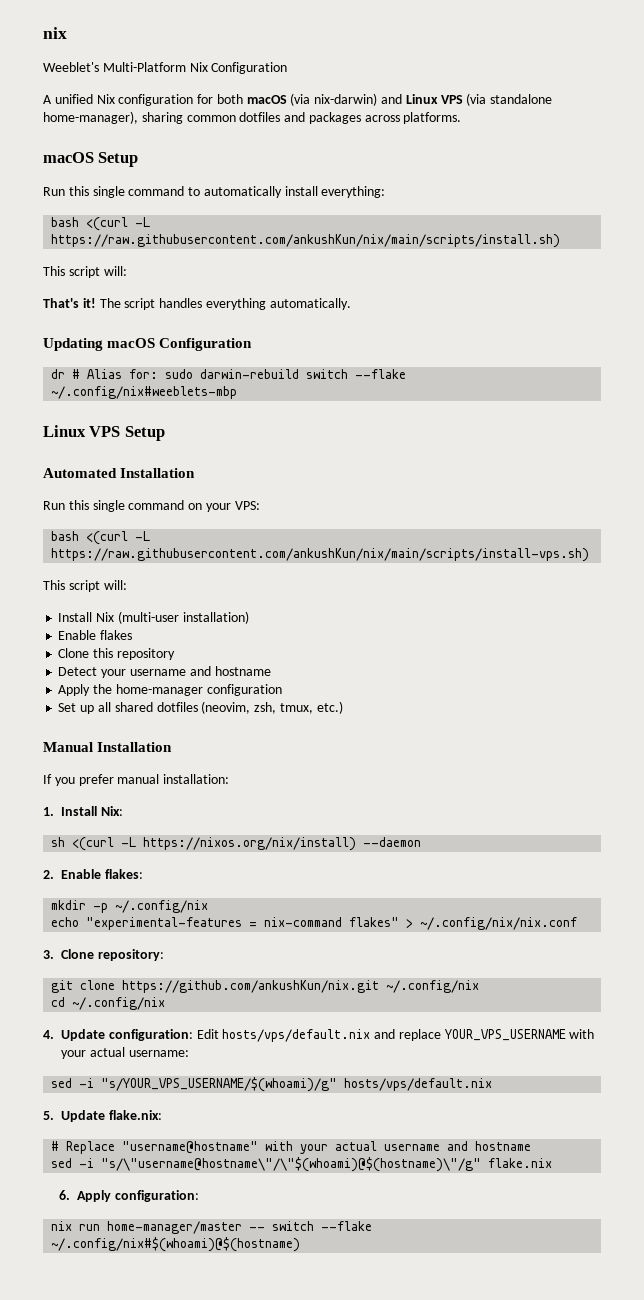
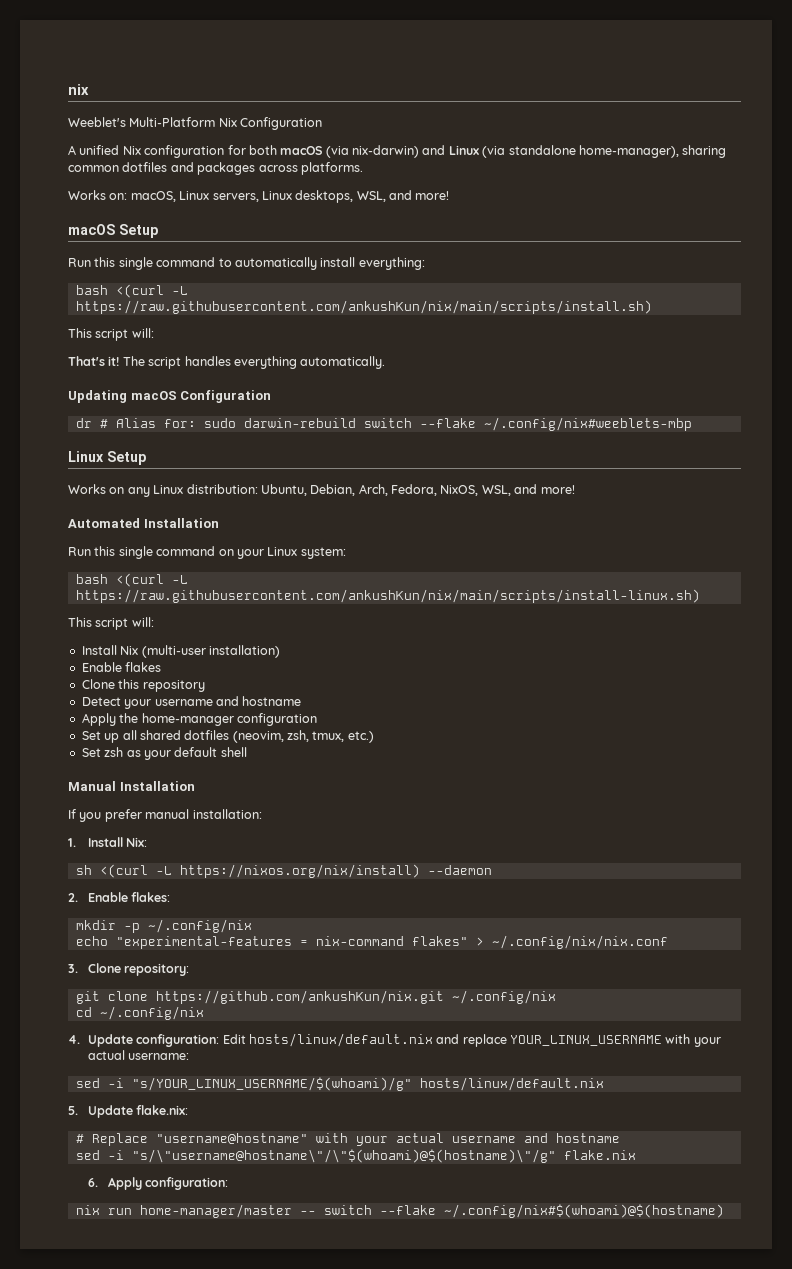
- A unified Nix configuration for both macOS (via nix-darwin) and Linux VPS (via standalone home-manager), sharing common dotfiles and packages across platforms.
+ A unified Nix configuration for both macOS (via nix-darwin) and Linux (via standalone home-manager), sharing common dotfiles and packages across platforms.
+ Works on: macOS, Linux servers, Linux desktops, WSL, and more!
- Linux VPS Setup
+ Linux Setup
+ Works on any Linux distribution: Ubuntu, Debian, Arch, Fedora, NixOS, WSL, and more!
- Run this single command on your VPS:
- bash <(curl -L https://raw.githubusercontent.com/ankushKun/nix/main/scripts/install-vps.sh)
+ Run this single command on your Linux system:
+ bash <(curl -L https://raw.githubusercontent.com/ankushKun/nix/main/scripts/install-linux.sh)
+ Set zsh as your default shell
- 4. Update configuration: Edit hosts/vps/default.nix and replace YOUR_VPS_USERNAME with your actual username:
+ 4. Update configuration: Edit hosts/linux/default.nix and replace YOUR_LINUX_USERNAME with your actual username:
- sed -i "s/YOUR_VPS_USERNAME/$(whoami)/g" hosts/vps/default.nix
+ sed -i "s/YOUR_LINUX_USERNAME/$(whoami)/g" hosts/linux/default.nix

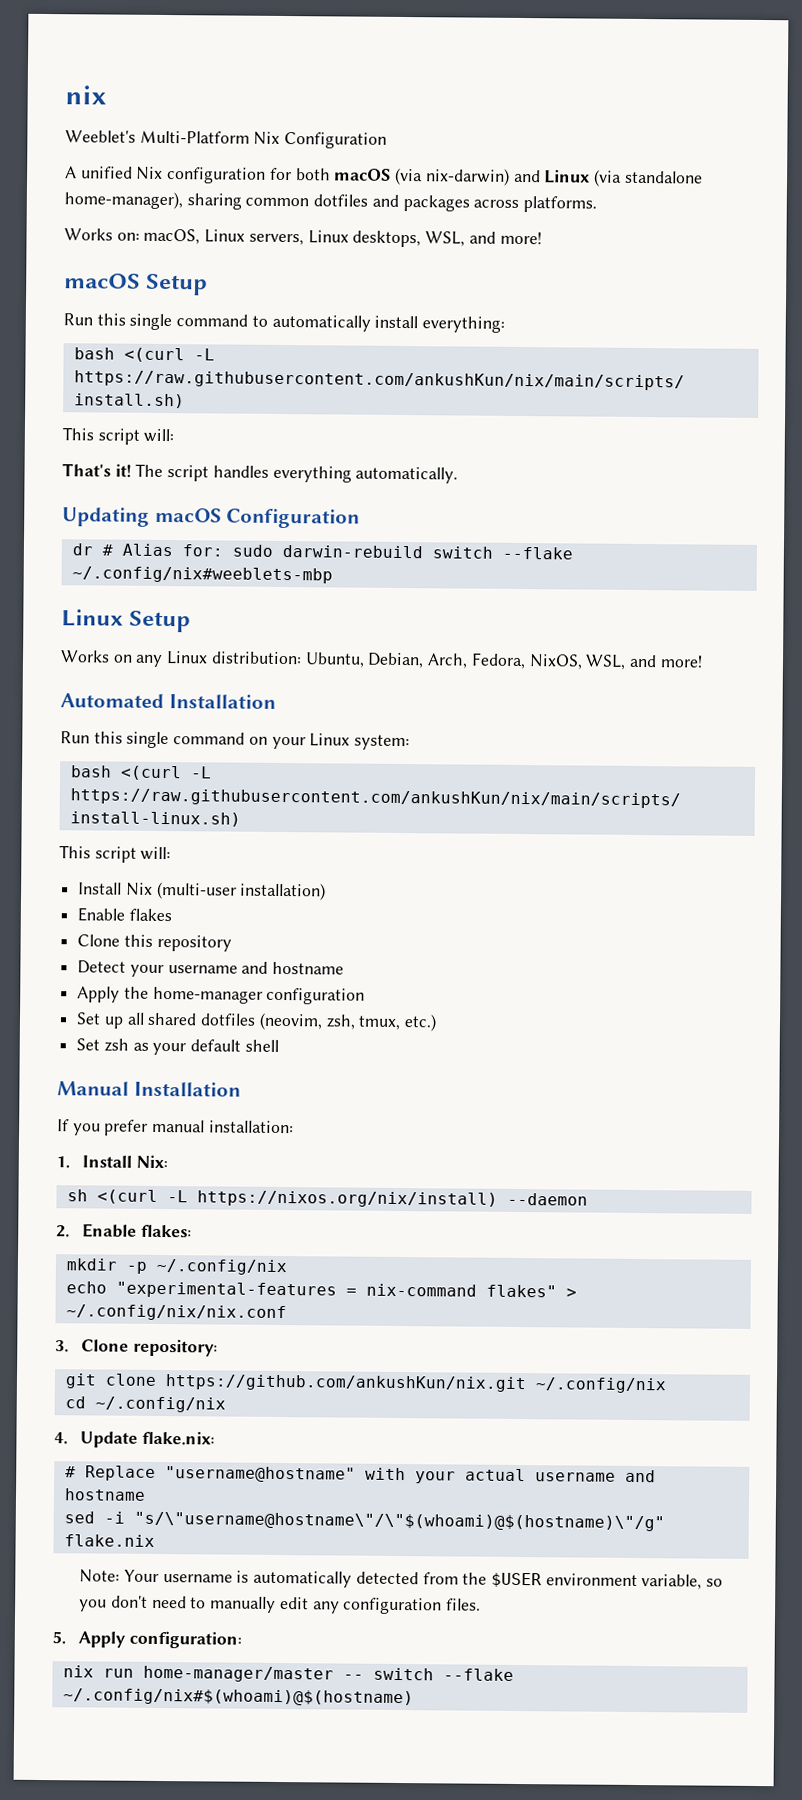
- 4. Update configuration: Edit hosts/linux/default.nix and replace YOUR_LINUX_USERNAME with your actual username:
- sed -i "s/YOUR_LINUX_USERNAME/$(whoami)/g" hosts/linux/default.nix
- 5. Update flake.nix:
+ 4. Update flake.nix:
- 6. Apply configuration:
+ Note: Your username is automatically detected from the $USER environment variable, so you don't need to manually edit any configuration files.
+ 5. Apply configuration:

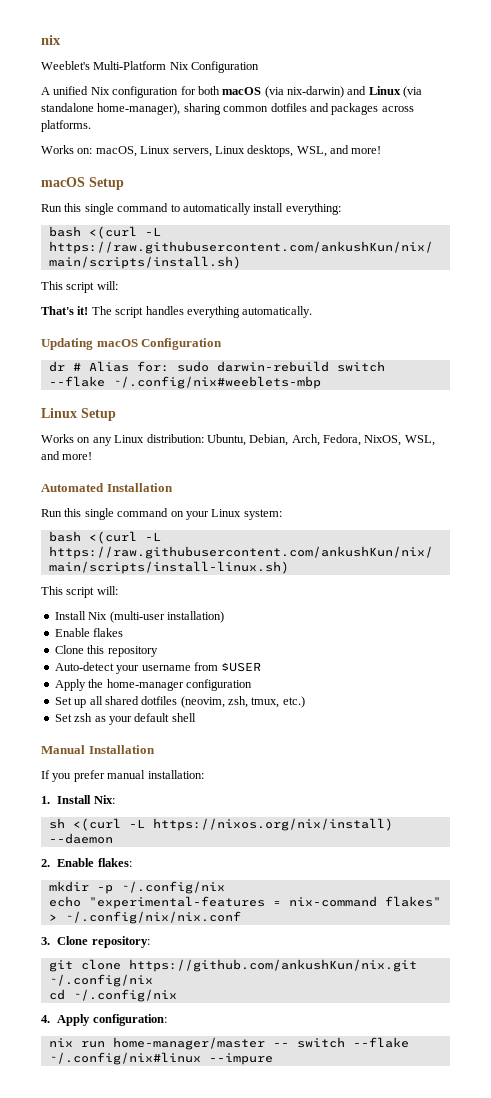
- Detect your username and hostname
+ Auto-detect your username from $USER
- 4. Update flake.nix:
- # Replace "username@hostname" with your actual username and hostname
- sed -i "s/\"username@hostname\"/\"$(whoami)@$(hostname)\"/g" flake.nix
- Note: Your username is automatically detected from the $USER environment variable, so you don't need to manually edit any configuration files.
- 5. Apply configuration:
+ 4. Apply configuration:
- nix run home-manager/master -- switch --flake ~/.config/nix#$(whoami)@$(hostname)
+ nix run home-manager/master -- switch --flake ~/.config/nix#linux --impure

